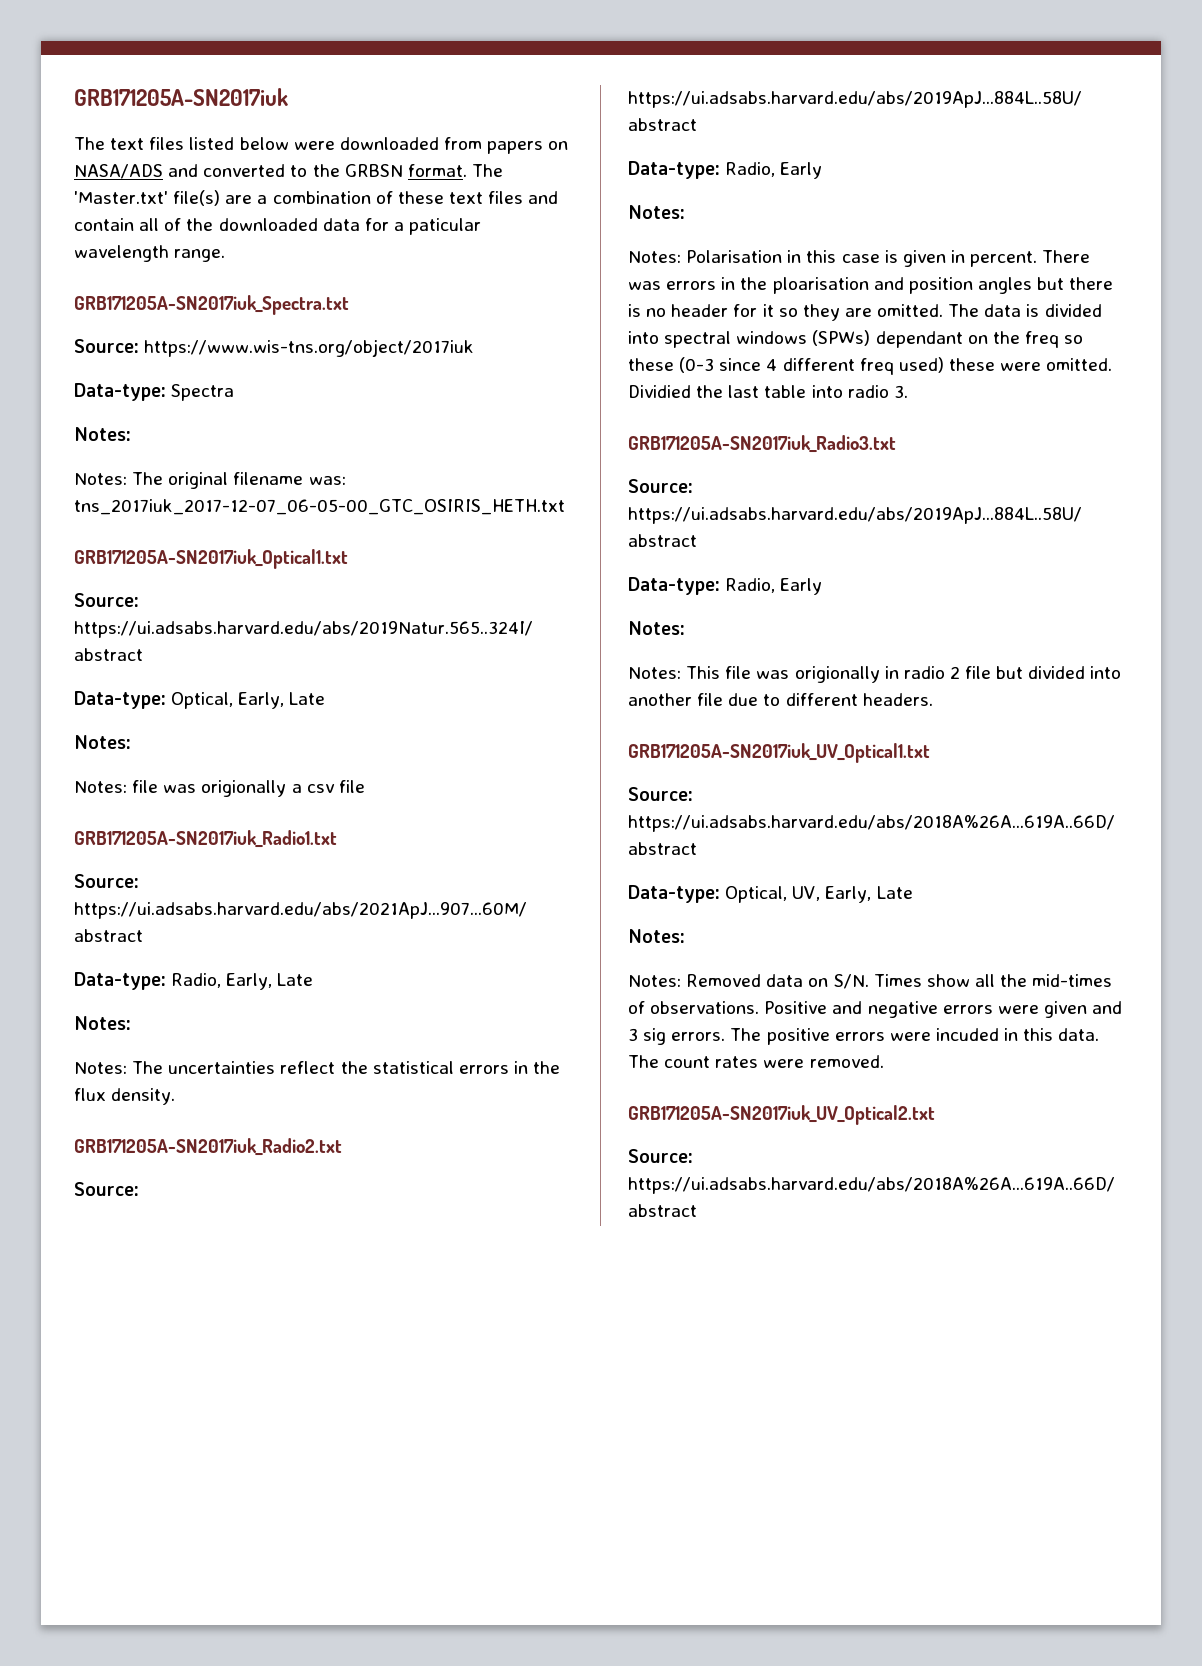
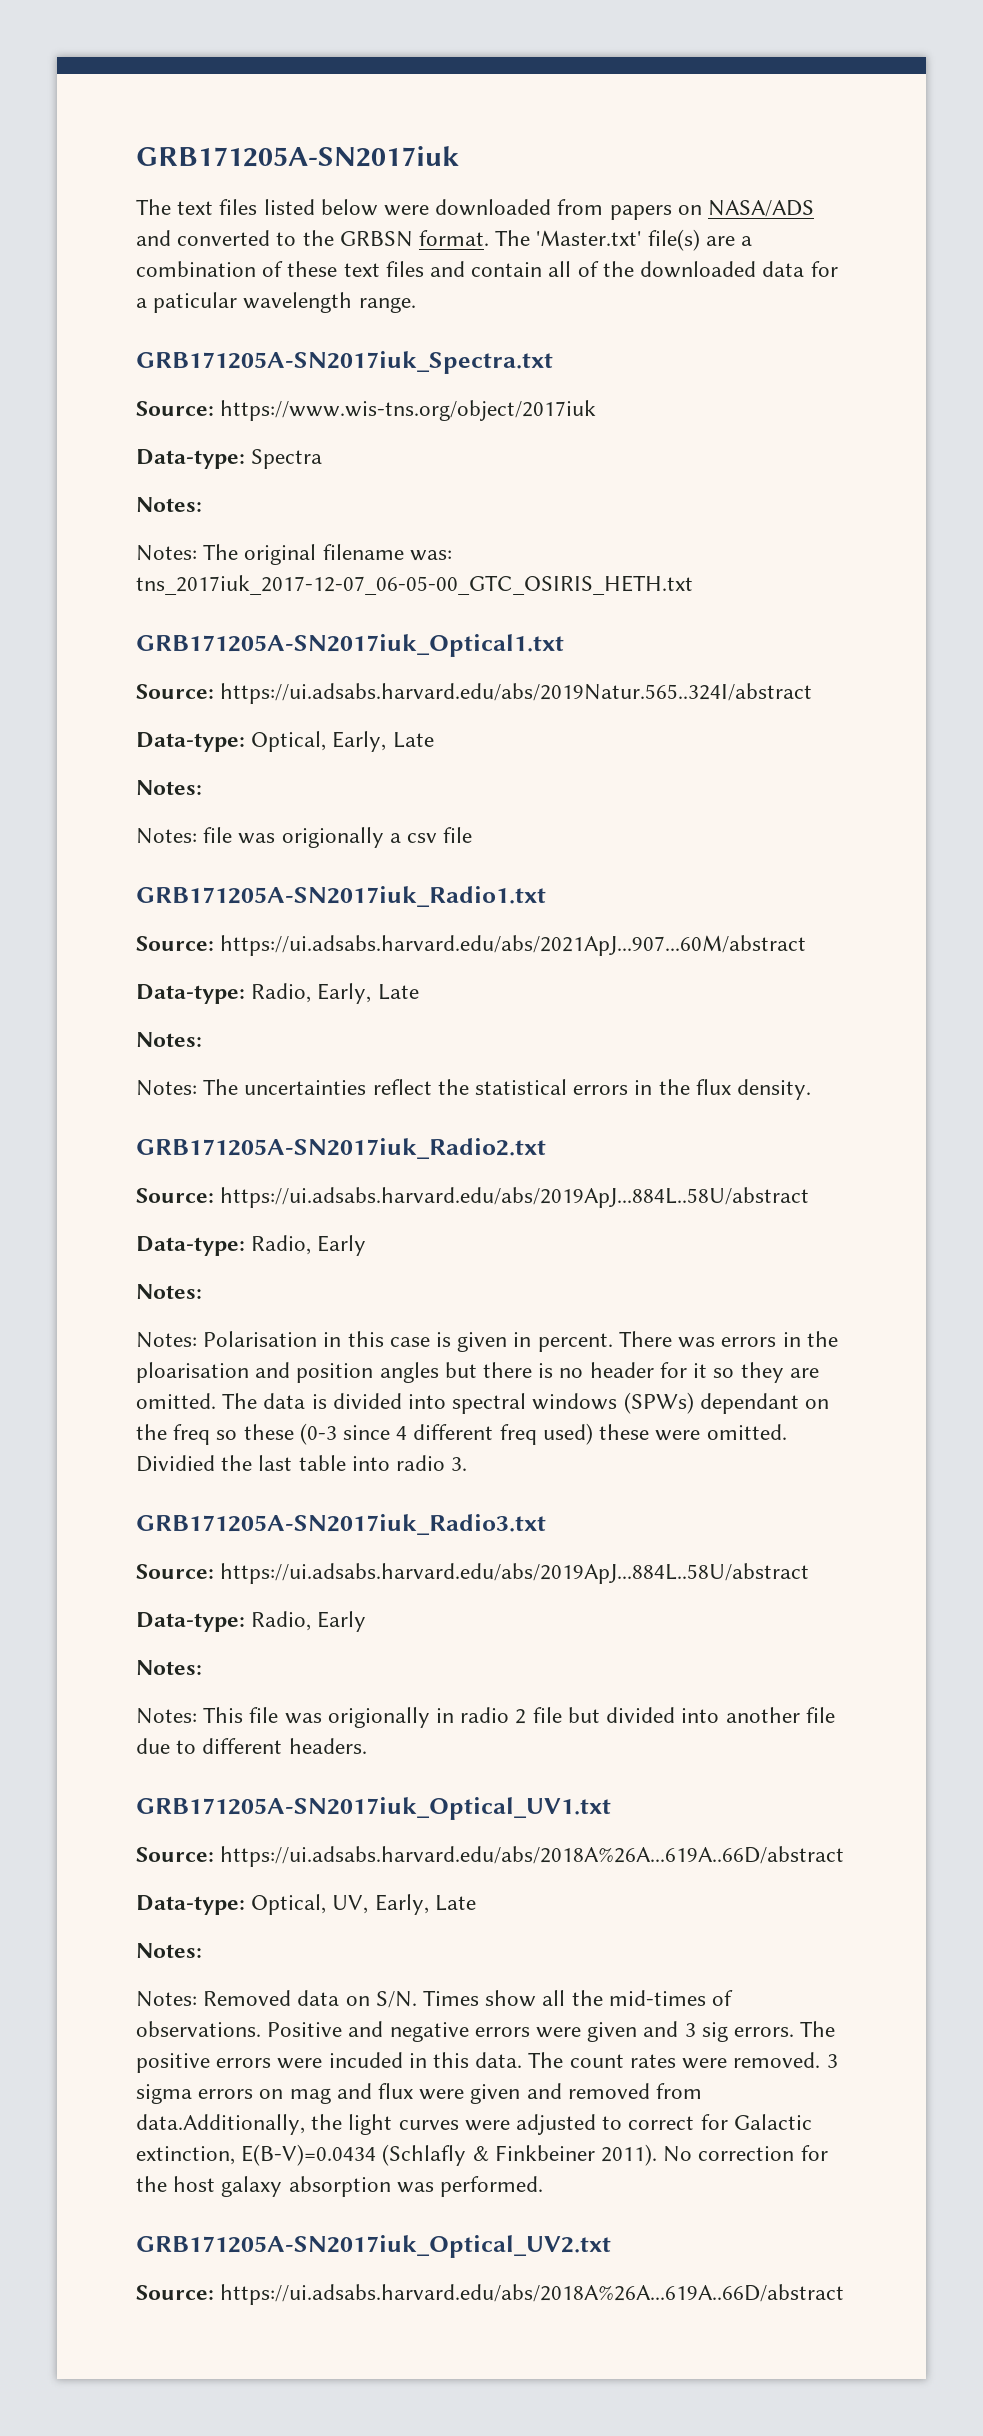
- GRB171205A-SN2017iuk_UV_Optical1.txt
+ GRB171205A-SN2017iuk_Optical_UV1.txt
- The count rates were removed.
- GRB171205A-SN2017iuk_UV_Optical2.txt
+ The count rates were removed. 3 sigma errors on mag and flux were given and removed from data.Additionally, the light curves were adjusted to correct for Galactic extinction, E(B-V)=0.0434 (Schlafly & Finkbeiner 2011). No correction for the host galaxy absorption was performed.
+ GRB171205A-SN2017iuk_Optical_UV2.txt

